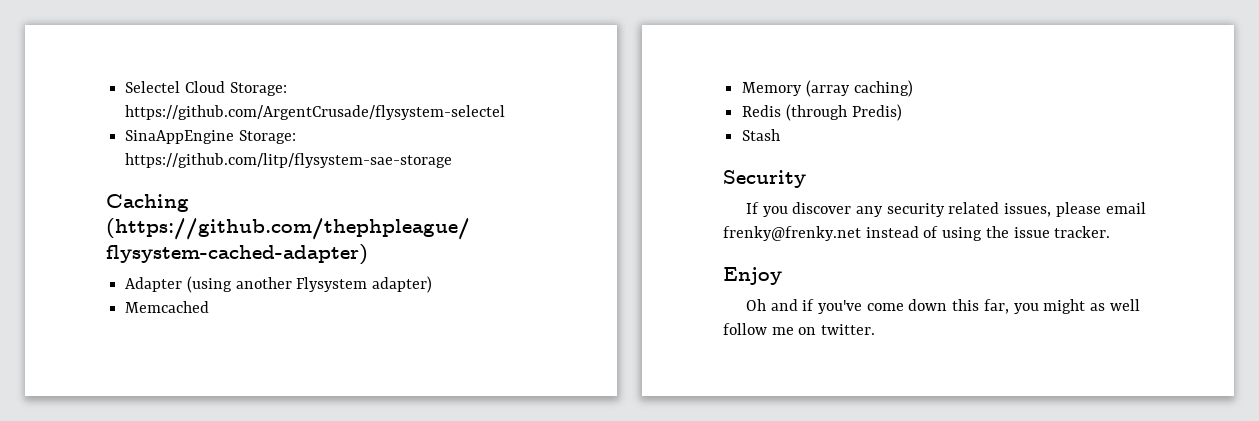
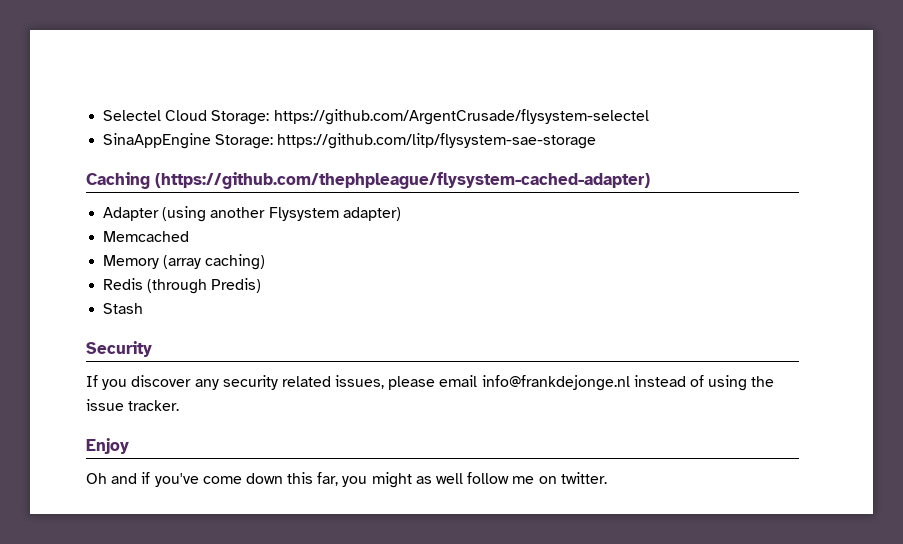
- If you discover any security related issues, please email frenky@frenky.net instead of using the issue tracker.
+ If you discover any security related issues, please email info@frankdejonge.nl instead of using the issue tracker.

